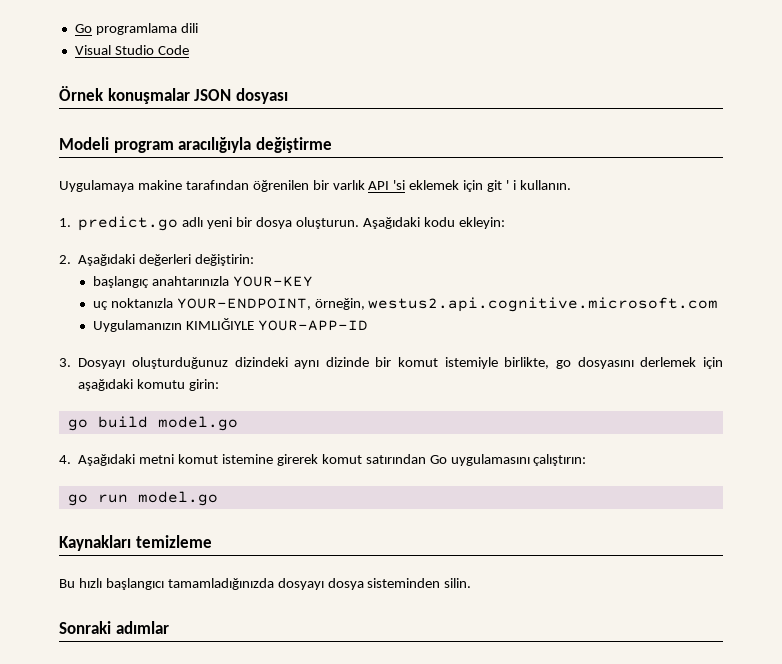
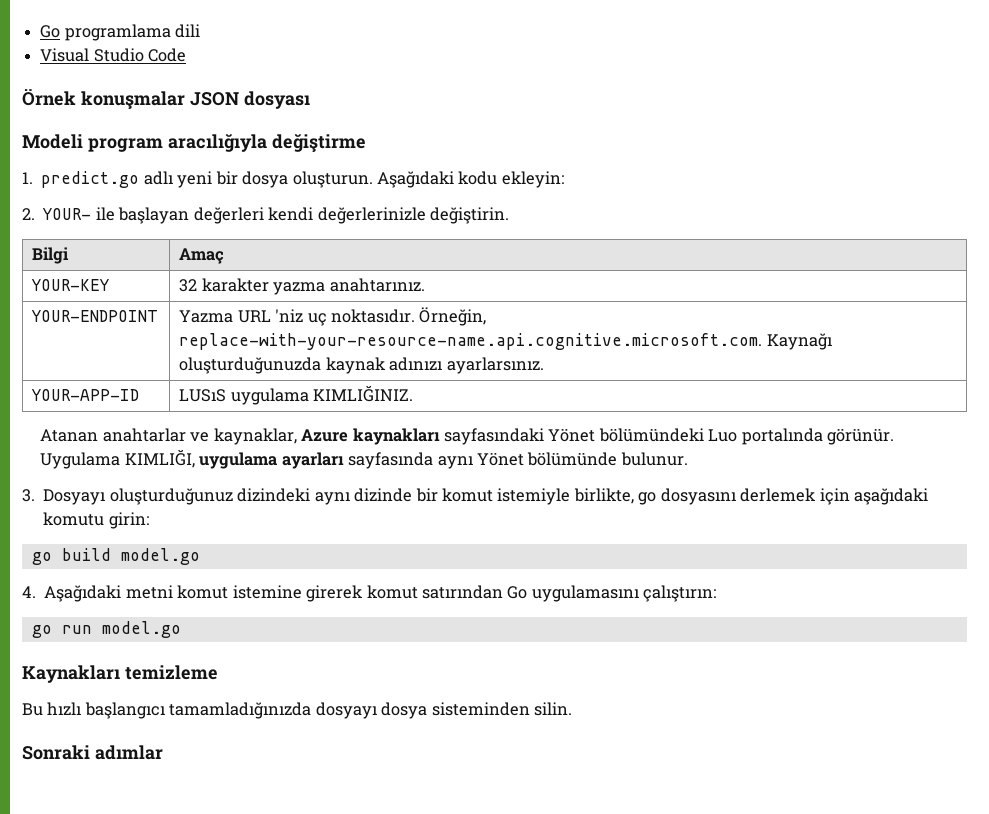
- Uygulamaya makine tarafından öğrenilen bir varlık API 'si eklemek için git ' i kullanın.
- 2. Aşağıdaki değerleri değiştirin:
- başlangıç anahtarınızla YOUR-KEY
- uç noktanızla YOUR-ENDPOINT, örneğin, westus2.api.cognitive.microsoft.com
- Uygulamanızın KIMLIĞIYLE YOUR-APP-ID
+ 2. YOUR- ile başlayan değerleri kendi değerlerinizle değiştirin.
+ Bilgi | Amaç
+ YOUR-KEY | 32 karakter yazma anahtarınız.
+ YOUR-ENDPOINT | Yazma URL 'niz uç noktasıdır. Örneğin, replace-with-your-resource-name.api.cognitive.microsoft.com. Kaynağı oluşturduğunuzda kaynak adınızı ayarlarsınız.
+ YOUR-APP-ID | LUSıS uygulama KIMLIĞINIZ.
+ Atanan anahtarlar ve kaynaklar, Azure kaynakları sayfasındaki Yönet bölümündeki Luo portalında görünür. Uygulama KIMLIĞI, uygulama ayarları sayfasında aynı Yönet bölümünde bulunur.

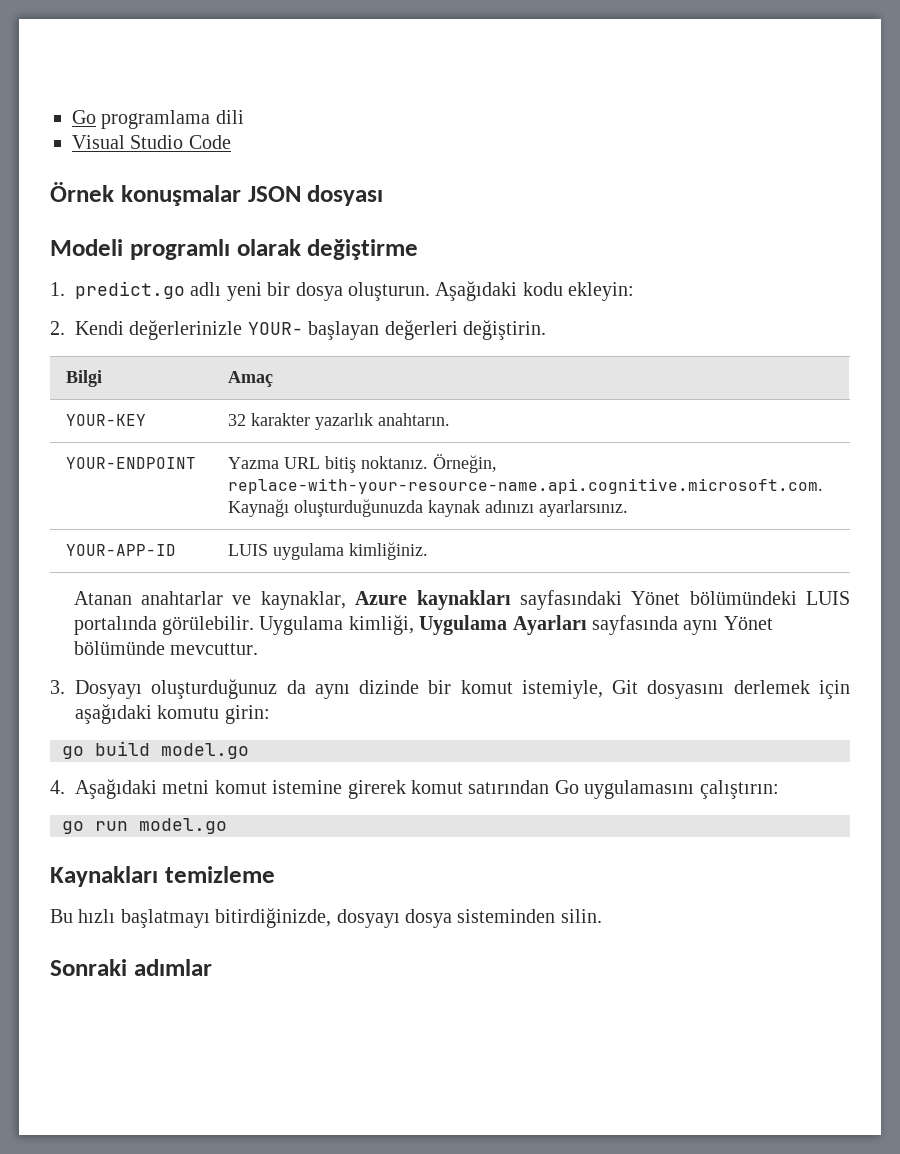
- Modeli program aracılığıyla değiştirme
+ Modeli programlı olarak değiştirme
- 2. YOUR- ile başlayan değerleri kendi değerlerinizle değiştirin.
+ 2. Kendi değerlerinizle YOUR- başlayan değerleri değiştirin.
- YOUR-KEY | 32 karakter yazma anahtarınız.
+ YOUR-KEY | 32 karakter yazarlık anahtarın.
- YOUR-ENDPOINT | Yazma URL 'niz uç noktasıdır. Örneğin, replace-with-your-resource-name.api.cognitive.microsoft.com. Kaynağı oluşturduğunuzda kaynak adınızı ayarlarsınız.
+ YOUR-ENDPOINT | Yazma URL bitiş noktanız. Örneğin, replace-with-your-resource-name.api.cognitive.microsoft.com. Kaynağı oluşturduğunuzda kaynak adınızı ayarlarsınız.
- YOUR-APP-ID | LUSıS uygulama KIMLIĞINIZ.
+ YOUR-APP-ID | LUIS uygulama kimliğiniz.
- Atanan anahtarlar ve kaynaklar, Azure kaynakları sayfasındaki Yönet bölümündeki Luo portalında görünür. Uygulama KIMLIĞI, uygulama ayarları sayfasında aynı Yönet bölümünde bulunur.
+ Atanan anahtarlar ve kaynaklar, Azure kaynakları sayfasındaki Yönet bölümündeki LUIS portalında görülebilir. Uygulama kimliği, Uygulama Ayarları sayfasında aynı Yönet bölümünde mevcuttur.
- 3. Dosyayı oluşturduğunuz dizindeki aynı dizinde bir komut istemiyle birlikte, go dosyasını derlemek için aşağıdaki komutu girin:
+ 3. Dosyayı oluşturduğunuz da aynı dizinde bir komut istemiyle, Git dosyasını derlemek için aşağıdaki komutu girin:
- Bu hızlı başlangıcı tamamladığınızda dosyayı dosya sisteminden silin.
+ Bu hızlı başlatmayı bitirdiğinizde, dosyayı dosya sisteminden silin.

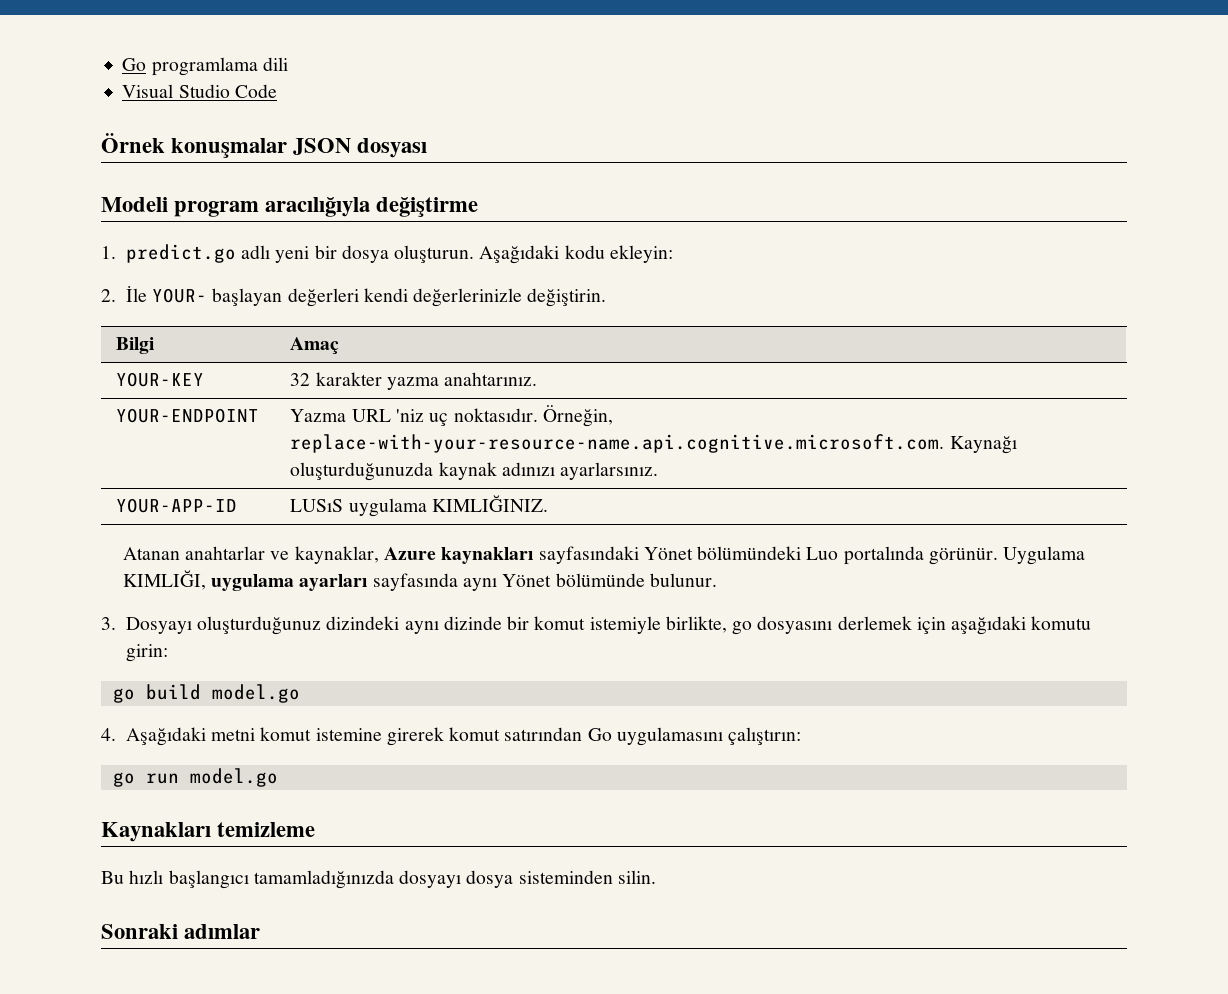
- Modeli programlı olarak değiştirme
+ Modeli program aracılığıyla değiştirme
- 2. Kendi değerlerinizle YOUR- başlayan değerleri değiştirin.
+ 2. İle YOUR- başlayan değerleri kendi değerlerinizle değiştirin.
- YOUR-KEY | 32 karakter yazarlık anahtarın.
+ YOUR-KEY | 32 karakter yazma anahtarınız.
- YOUR-ENDPOINT | Yazma URL bitiş noktanız. Örneğin, replace-with-your-resource-name.api.cognitive.microsoft.com. Kaynağı oluşturduğunuzda kaynak adınızı ayarlarsınız.
+ YOUR-ENDPOINT | Yazma URL 'niz uç noktasıdır. Örneğin, replace-with-your-resource-name.api.cognitive.microsoft.com. Kaynağı oluşturduğunuzda kaynak adınızı ayarlarsınız.
- YOUR-APP-ID | LUIS uygulama kimliğiniz.
+ YOUR-APP-ID | LUSıS uygulama KIMLIĞINIZ.
- Atanan anahtarlar ve kaynaklar, Azure kaynakları sayfasındaki Yönet bölümündeki LUIS portalında görülebilir. Uygulama kimliği, Uygulama Ayarları sayfasında aynı Yönet bölümünde mevcuttur.
+ Atanan anahtarlar ve kaynaklar, Azure kaynakları sayfasındaki Yönet bölümündeki Luo portalında görünür. Uygulama KIMLIĞI, uygulama ayarları sayfasında aynı Yönet bölümünde bulunur.
- 3. Dosyayı oluşturduğunuz da aynı dizinde bir komut istemiyle, Git dosyasını derlemek için aşağıdaki komutu girin:
+ 3. Dosyayı oluşturduğunuz dizindeki aynı dizinde bir komut istemiyle birlikte, go dosyasını derlemek için aşağıdaki komutu girin:
- Bu hızlı başlatmayı bitirdiğinizde, dosyayı dosya sisteminden silin.
+ Bu hızlı başlangıcı tamamladığınızda dosyayı dosya sisteminden silin.

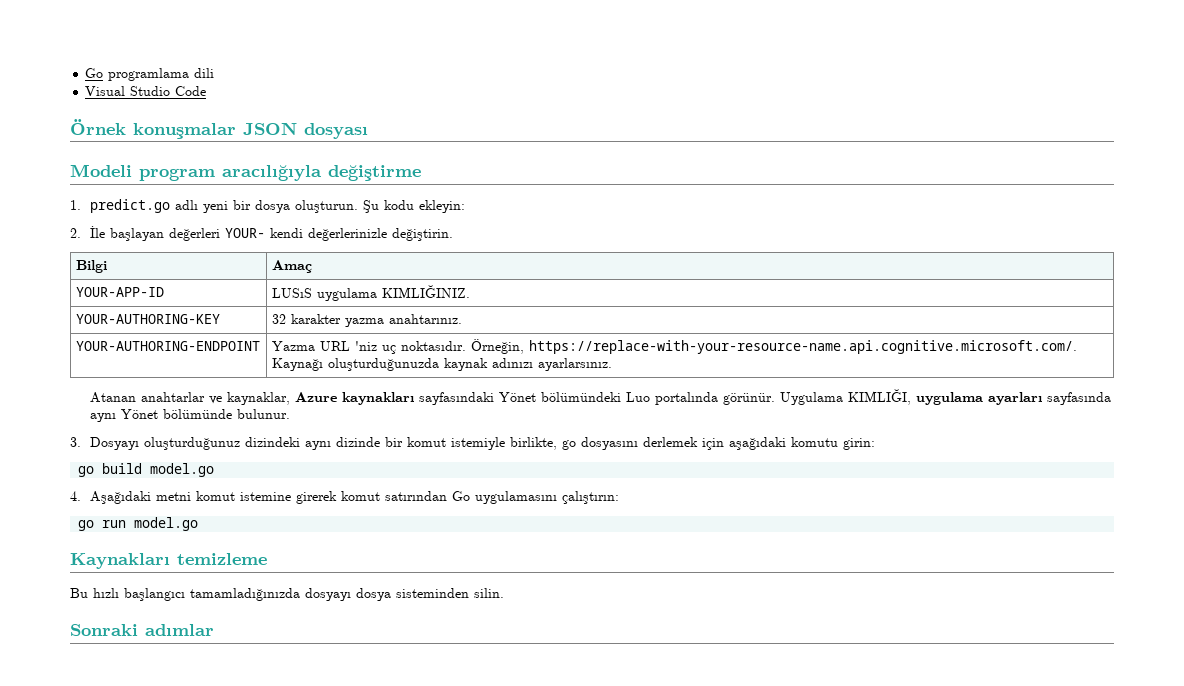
- Aşağıdaki kodu ekleyin:
+ Şu kodu ekleyin:
- 2. İle YOUR- başlayan değerleri kendi değerlerinizle değiştirin.
+ 2. İle başlayan değerleri YOUR- kendi değerlerinizle değiştirin.
- YOUR-KEY | 32 karakter yazma anahtarınız.
+ YOUR-APP-ID | LUSıS uygulama KIMLIĞINIZ.
+ YOUR-AUTHORING-KEY | 32 karakter yazma anahtarınız.
- YOUR-ENDPOINT | Yazma URL 'niz uç noktasıdır. Örneğin, replace-with-your-resource-name.api.cognitive.microsoft.com. Kaynağı oluşturduğunuzda kaynak adınızı ayarlarsınız.
+ YOUR-AUTHORING-ENDPOINT | Yazma URL 'niz uç noktasıdır. Örneğin, https://replace-with-your-resource-name.api.cognitive.microsoft.com/. Kaynağı oluşturduğunuzda kaynak adınızı ayarlarsınız.
- YOUR-APP-ID | LUSıS uygulama KIMLIĞINIZ.

